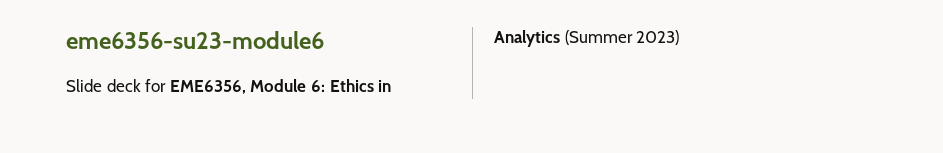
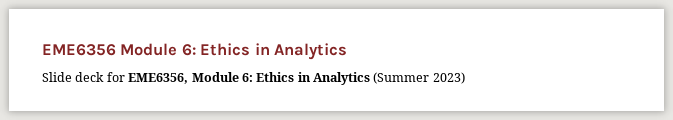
- eme6356-su23-module6
+ EME6356 Module 6: Ethics in Analytics

